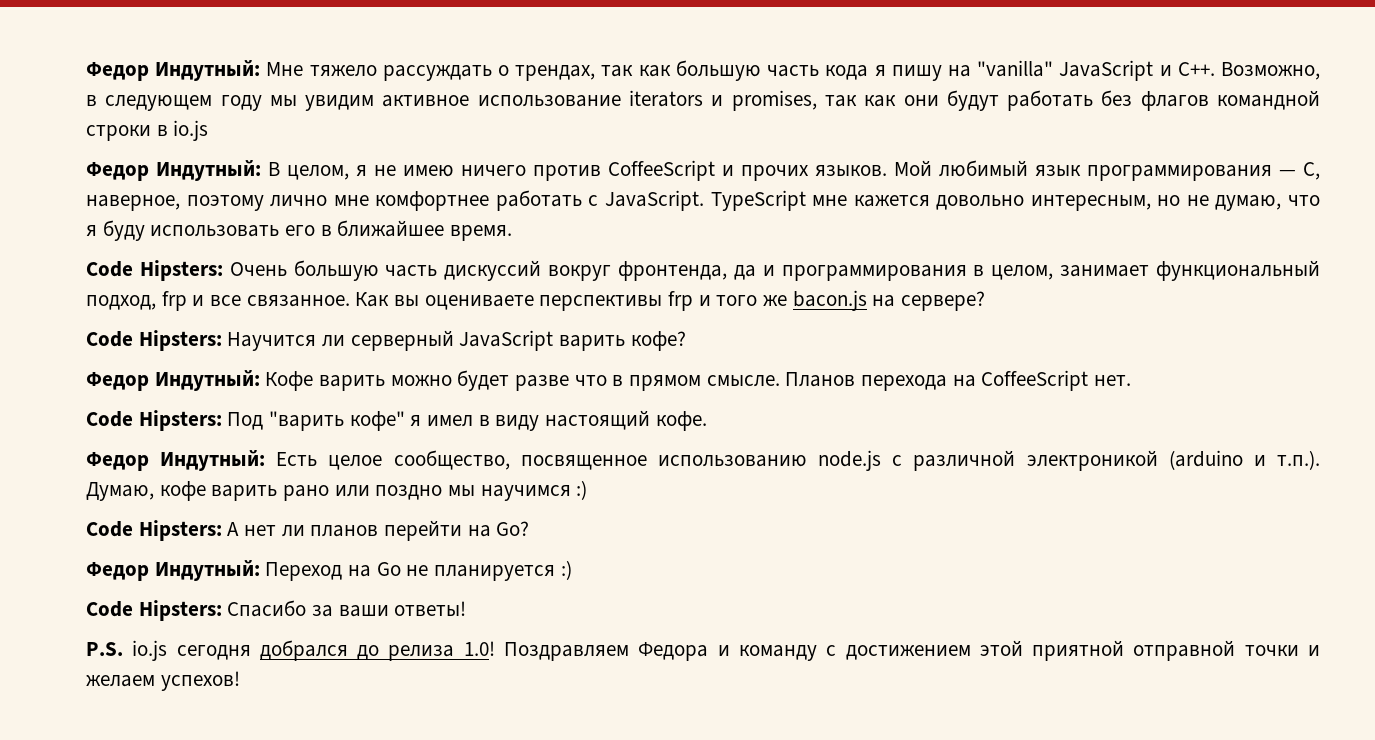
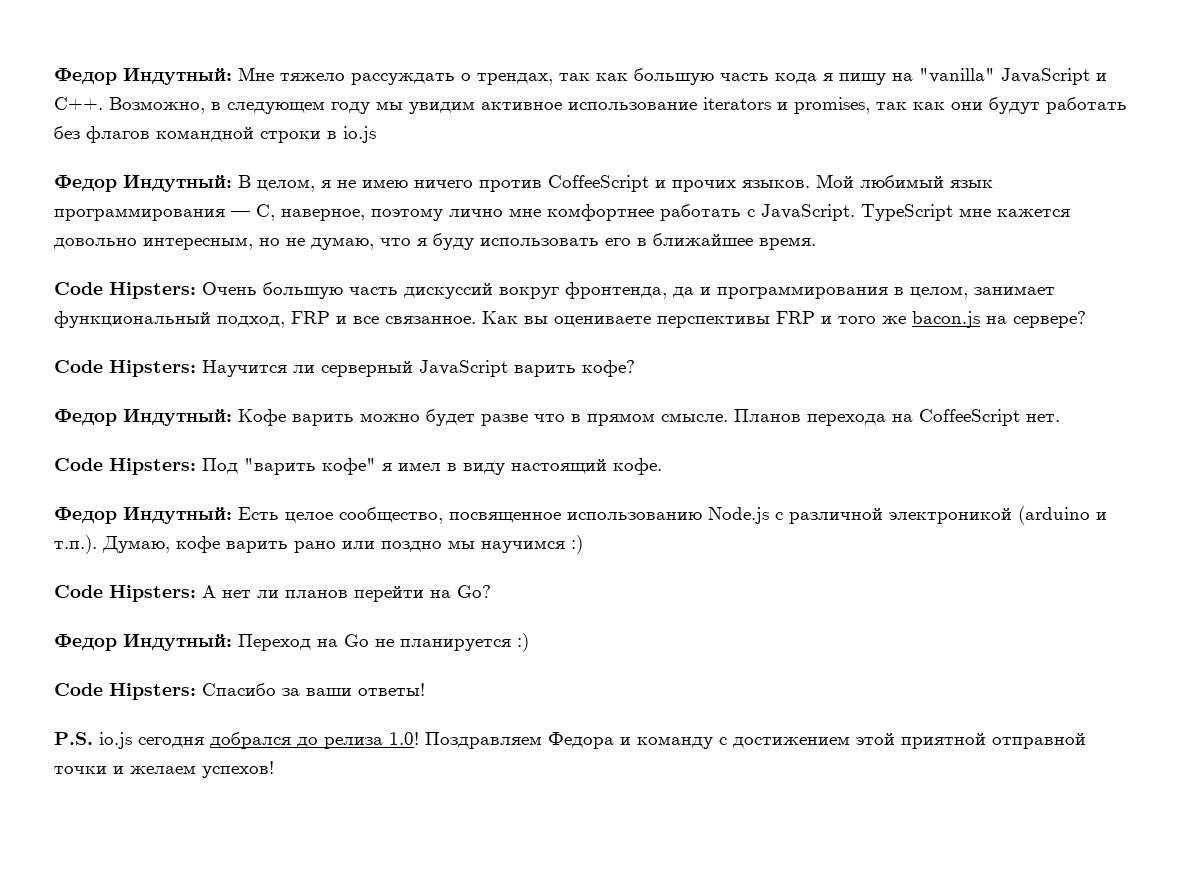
- Code Hipsters: Очень большую часть дискуссий вокруг фронтенда, да и программирования в целом, занимает функциональный подход, frp и все связанное.
+ Code Hipsters: Очень большую часть дискуссий вокруг фронтенда, да и программирования в целом, занимает функциональный подход, FRP и все связанное.
- Как вы оцениваете перспективы frp и того же bacon.js на сервере?
+ Как вы оцениваете перспективы FRP и того же bacon.js на сервере?
- Федор Индутный: Есть целое сообщество, посвященное использованию node.js с различной электроникой (arduino и т.п.). Думаю, кофе варить рано или поздно мы научимся :)
+ Федор Индутный: Есть целое сообщество, посвященное использованию Node.js с различной электроникой (arduino и т.п.). Думаю, кофе варить рано или поздно мы научимся :)

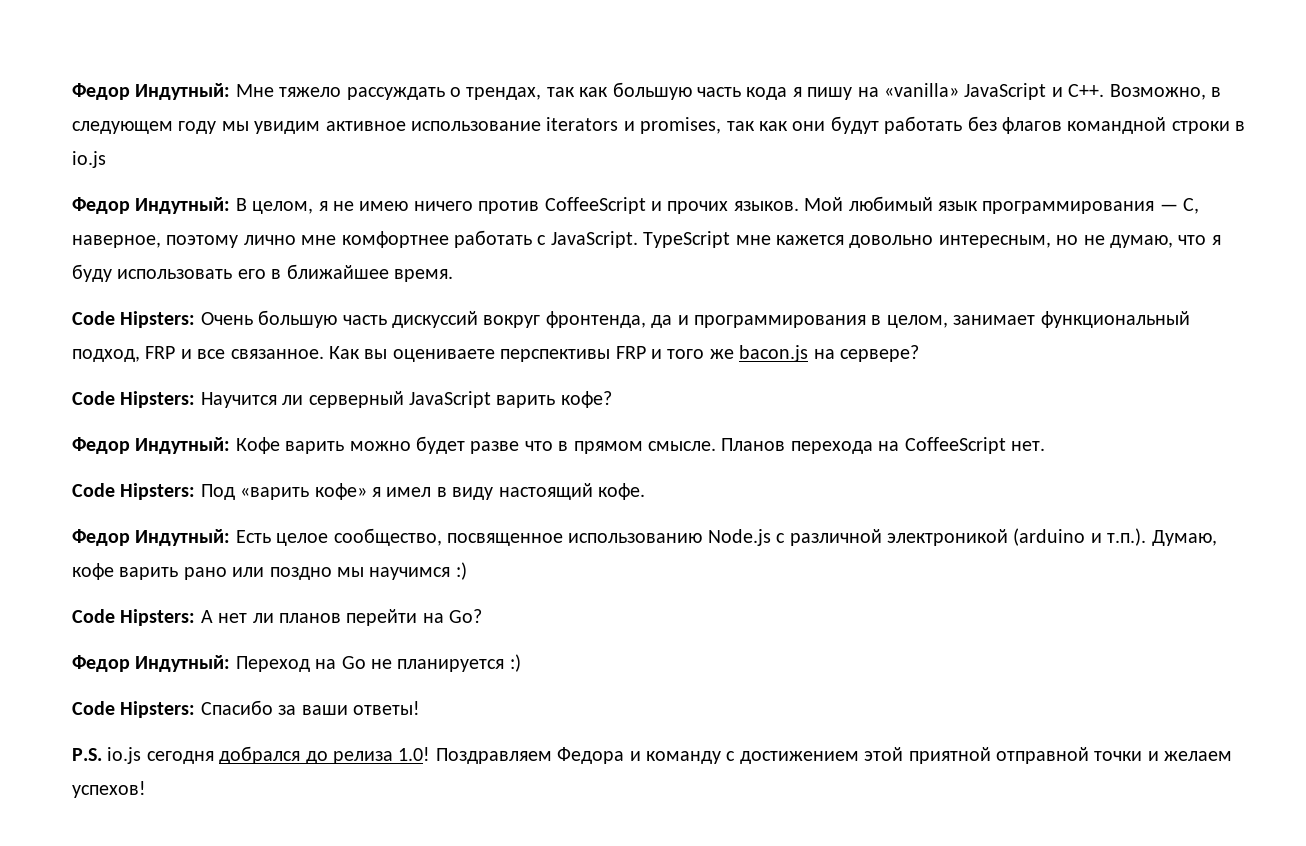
- Федор Индутный: Мне тяжело рассуждать о трендах, так как большую часть кода я пишу на "vanilla" JavaScript и C++. Возможно, в следующем году мы увидим активное использование iterators и promises, так как они будут работать без флагов командной строки в io.js
+ Федор Индутный: Мне тяжело рассуждать о трендах, так как большую часть кода я пишу на «vanilla» JavaScript и C++. Возможно, в следующем году мы увидим активное использование iterators и promises, так как они будут работать без флагов командной строки в io.js
- Code Hipsters: Под "варить кофе" я имел в виду настоящий кофе.
+ Code Hipsters: Под «варить кофе» я имел в виду настоящий кофе.

